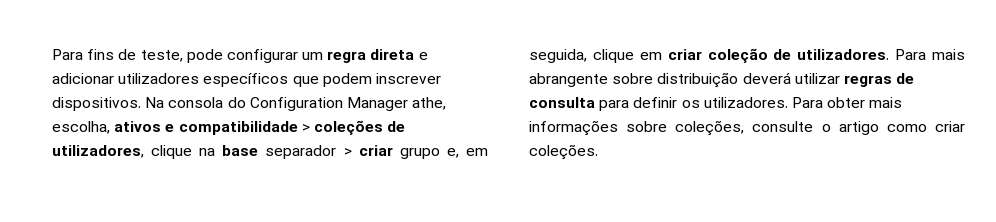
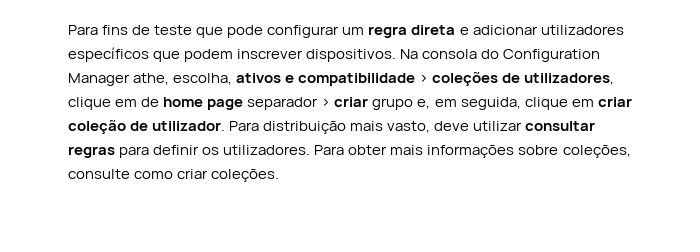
- Para fins de teste, pode configurar um regra direta e adicionar utilizadores específicos que podem inscrever dispositivos.
+ Para fins de teste que pode configurar um regra direta e adicionar utilizadores específicos que podem inscrever dispositivos.
- Na consola do Configuration Manager athe, escolha, ativos e compatibilidade > coleções de utilizadores, clique na base separador > criar grupo e, em seguida, clique em criar coleção de utilizadores. Para mais abrangente sobre distribuição deverá utilizar regras de consulta para definir os utilizadores.
+ Na consola do Configuration Manager athe, escolha, ativos e compatibilidade > coleções de utilizadores, clique em de home page separador > criar grupo e, em seguida, clique em criar coleção de utilizador. Para distribuição mais vasto, deve utilizar consultar regras para definir os utilizadores.
- Para obter mais informações sobre coleções, consulte o artigo como criar coleções.
+ Para obter mais informações sobre coleções, consulte como criar coleções.

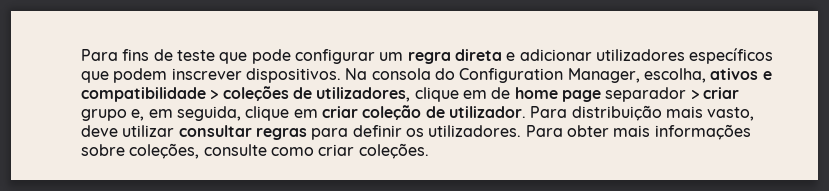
- Na consola do Configuration Manager athe, escolha, ativos e compatibilidade > coleções de utilizadores, clique em de home page separador > criar grupo e, em seguida, clique em criar coleção de utilizador.
+ Na consola do Configuration Manager, escolha, ativos e compatibilidade > coleções de utilizadores, clique em de home page separador > criar grupo e, em seguida, clique em criar coleção de utilizador.

